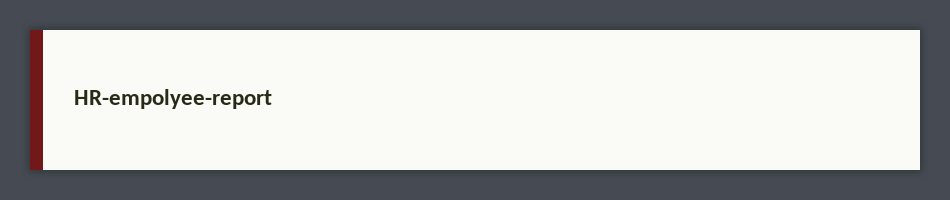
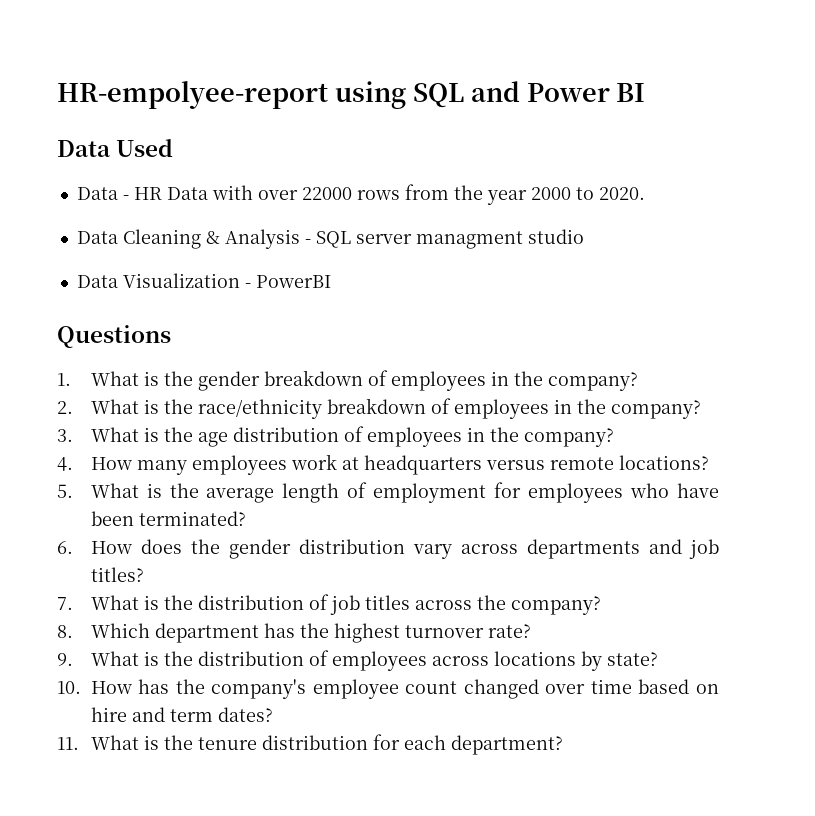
- HR-empolyee-report
+ HR-empolyee-report using SQL and Power BI
+ Data Used
+ Data - HR Data with over 22000 rows from the year 2000 to 2020.
+ Data Cleaning & Analysis - SQL server managment studio
+ Data Visualization - PowerBI
+ Questions
+ 1. What is the gender breakdown of employees in the company?
+ 2. What is the race/ethnicity breakdown of employees in the company?
+ 3. What is the age distribution of employees in the company?
+ 4. How many employees work at headquarters versus remote locations?
+ 5. What is the average length of employment for employees who have been terminated?
+ 6. How does the gender distribution vary across departments and job titles?
+ 7. What is the distribution of job titles across the company?
+ 8. Which department has the highest turnover rate?
+ 9. What is the distribution of employees across locations by state?
+ 10. How has the company's employee count changed over time based on hire and term dates?
+ 11. What is the tenure distribution for each department?

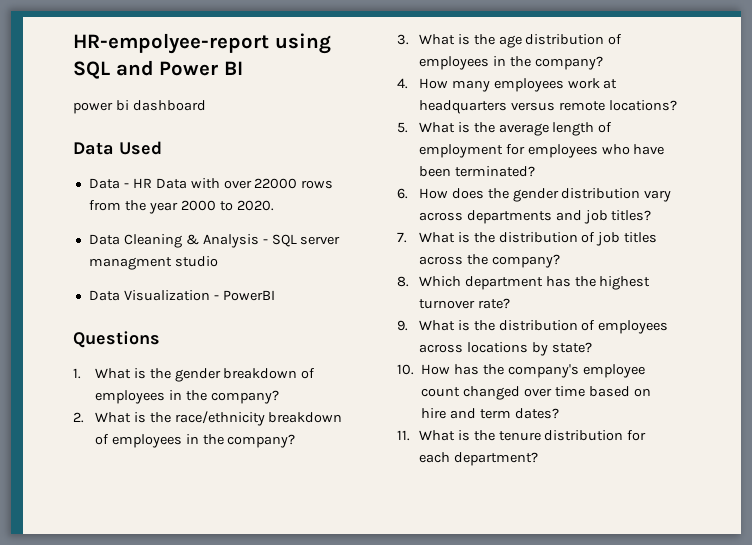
+ power bi dashboard

